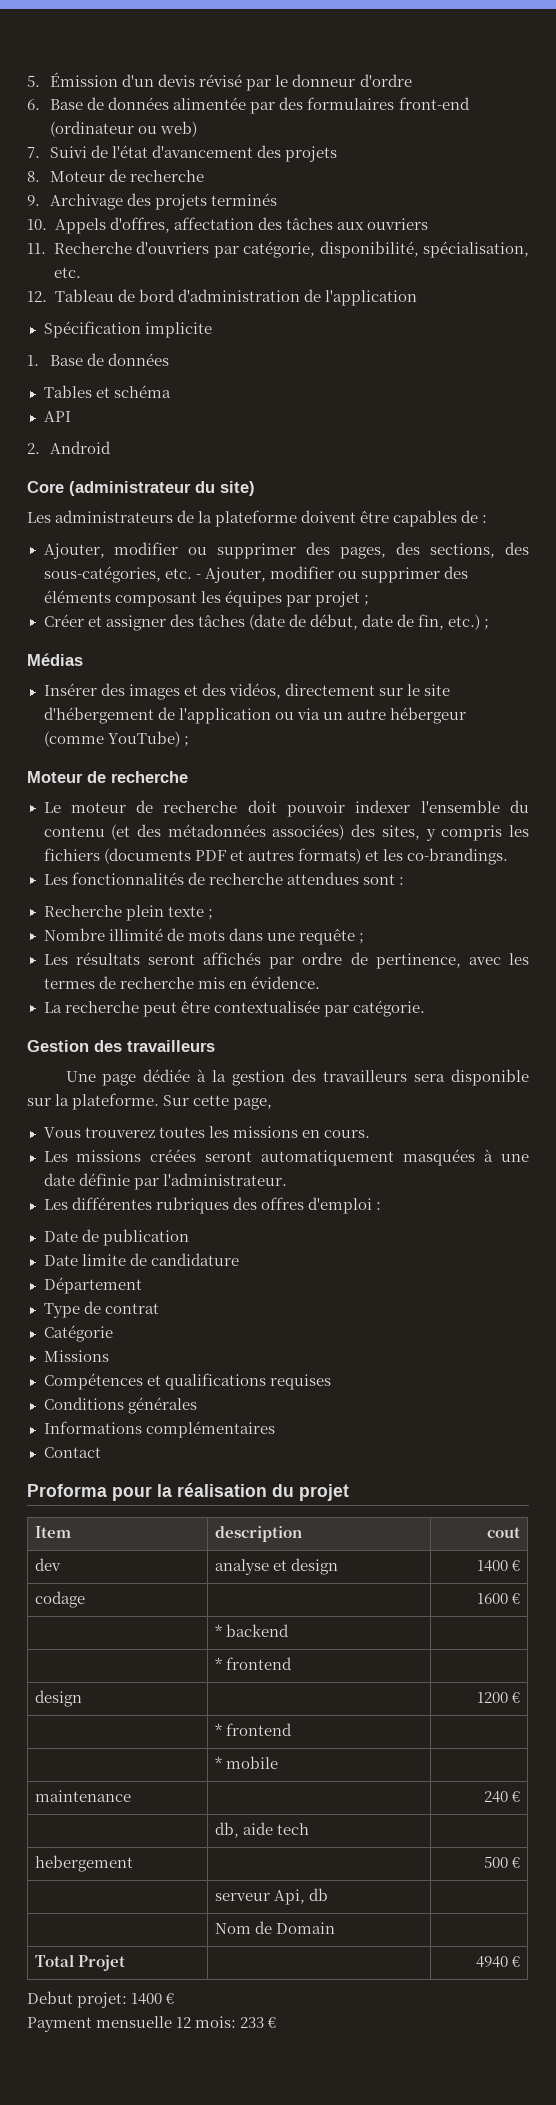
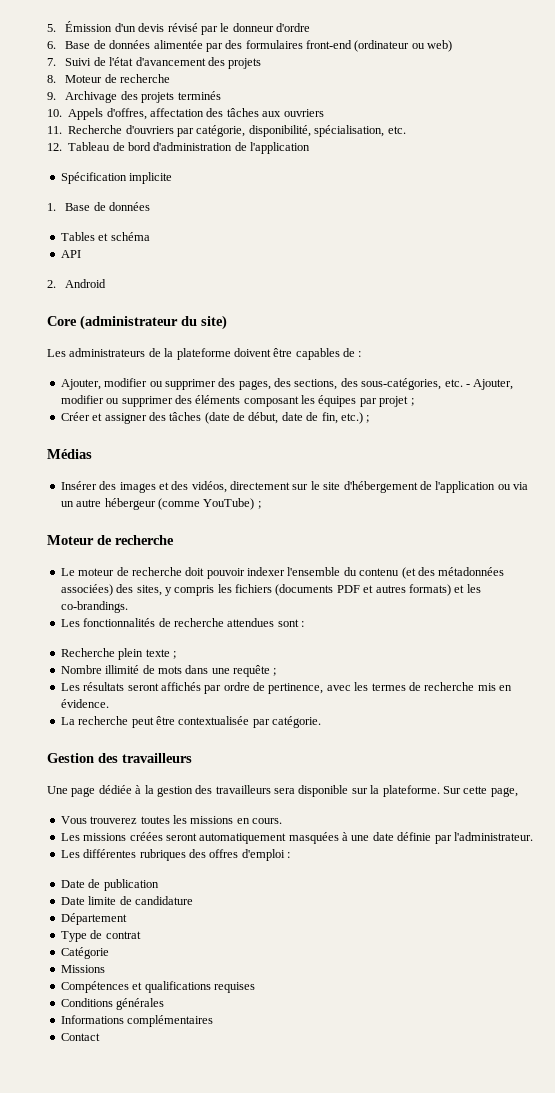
- Proforma pour la réalisation du projet
- Item | description | cout
- dev | analyse et design | 1400 €
- codage | | 1600 €
- | * backend |
- | * frontend |
- design | | 1200 €
- | * frontend |
- | * mobile |
- maintenance | | 240 €
- | db, aide tech |
- hebergement | | 500 €
- | serveur Api, db |
- | Nom de Domain |
- Total Projet | | 4940 €
- Debut projet: 1400 €
- Payment mensuelle 12 mois: 233 €

